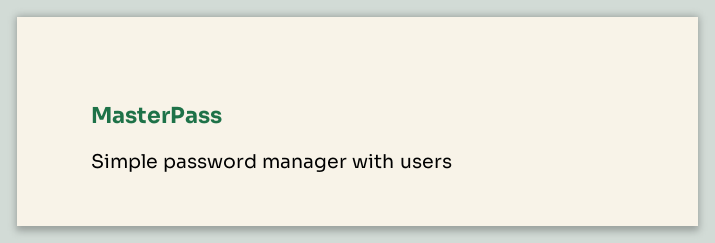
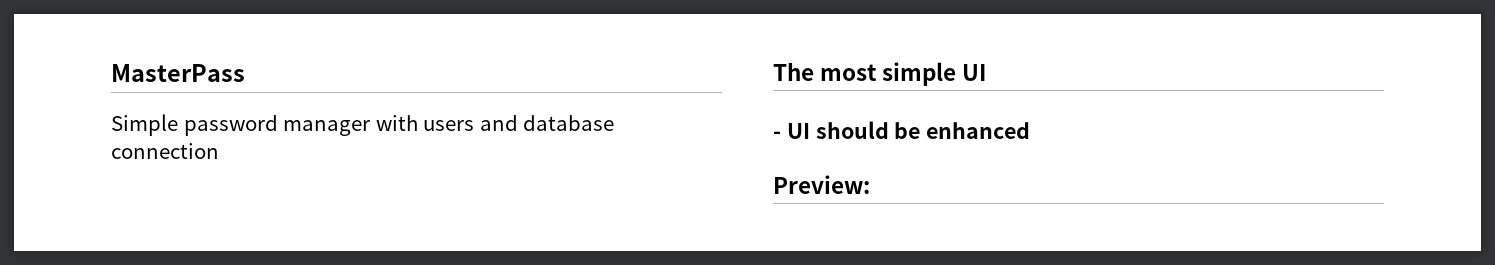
- Simple password manager with users
+ Simple password manager with users and database connection
+ The most simple UI
+ - UI should be enhanced
+ Preview:

